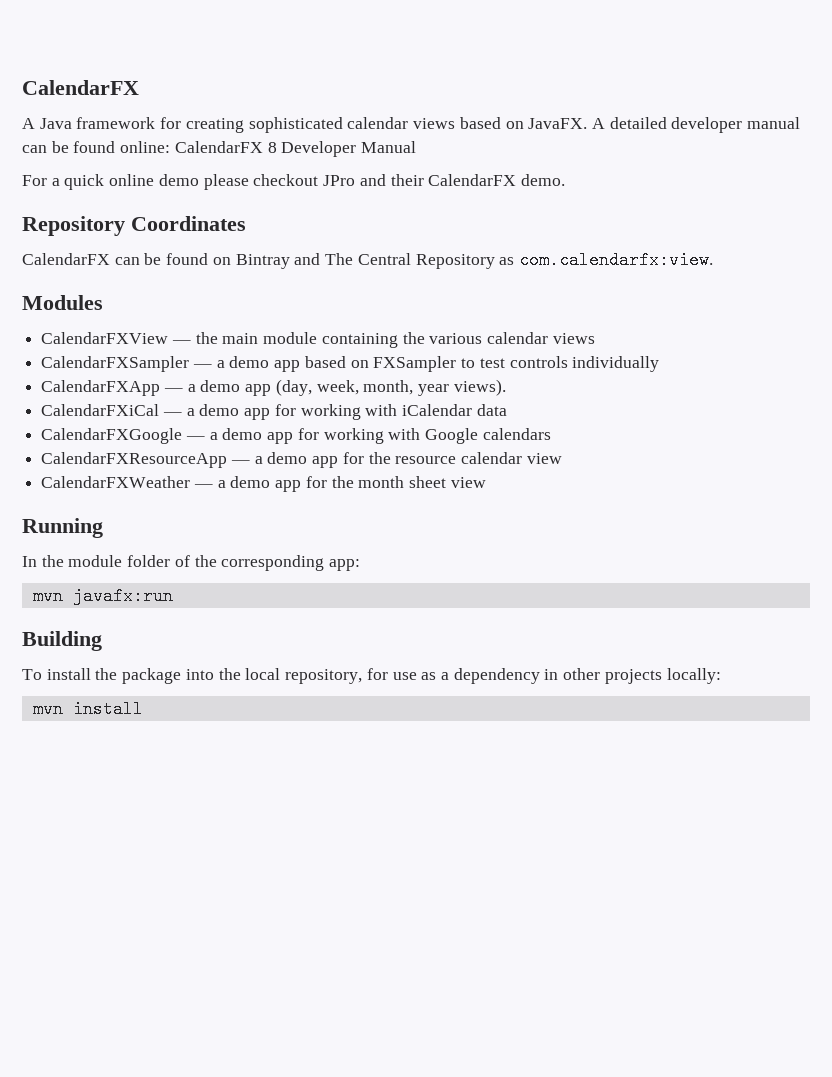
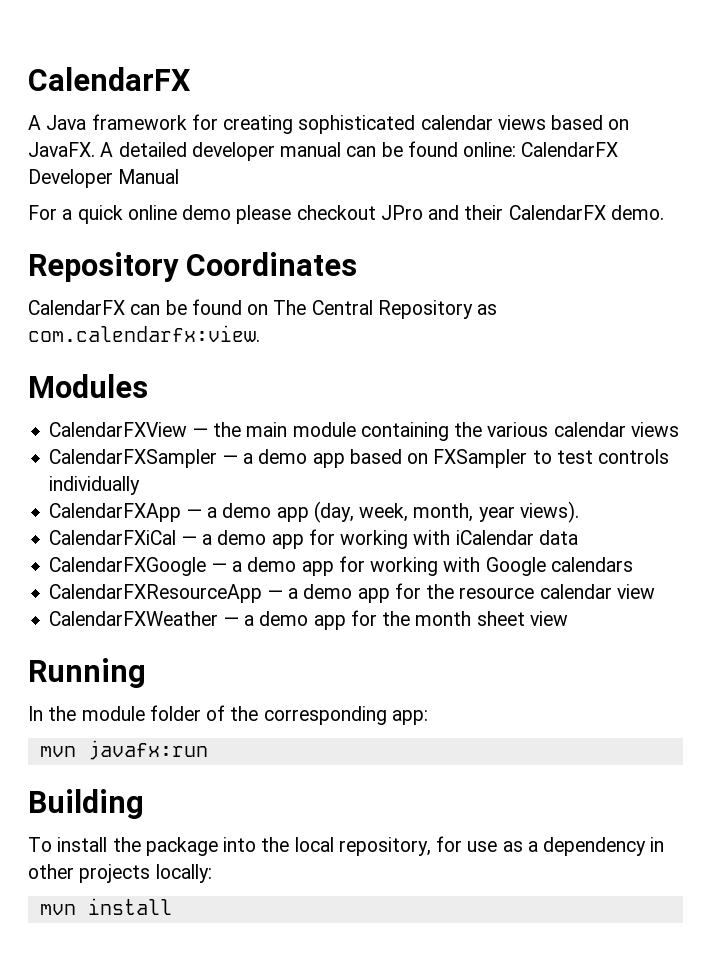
- A detailed developer manual can be found online: CalendarFX 8 Developer Manual
+ A detailed developer manual can be found online: CalendarFX Developer Manual
- CalendarFX can be found on Bintray and The Central Repository as com.calendarfx:view.
+ CalendarFX can be found on The Central Repository as com.calendarfx:view.

